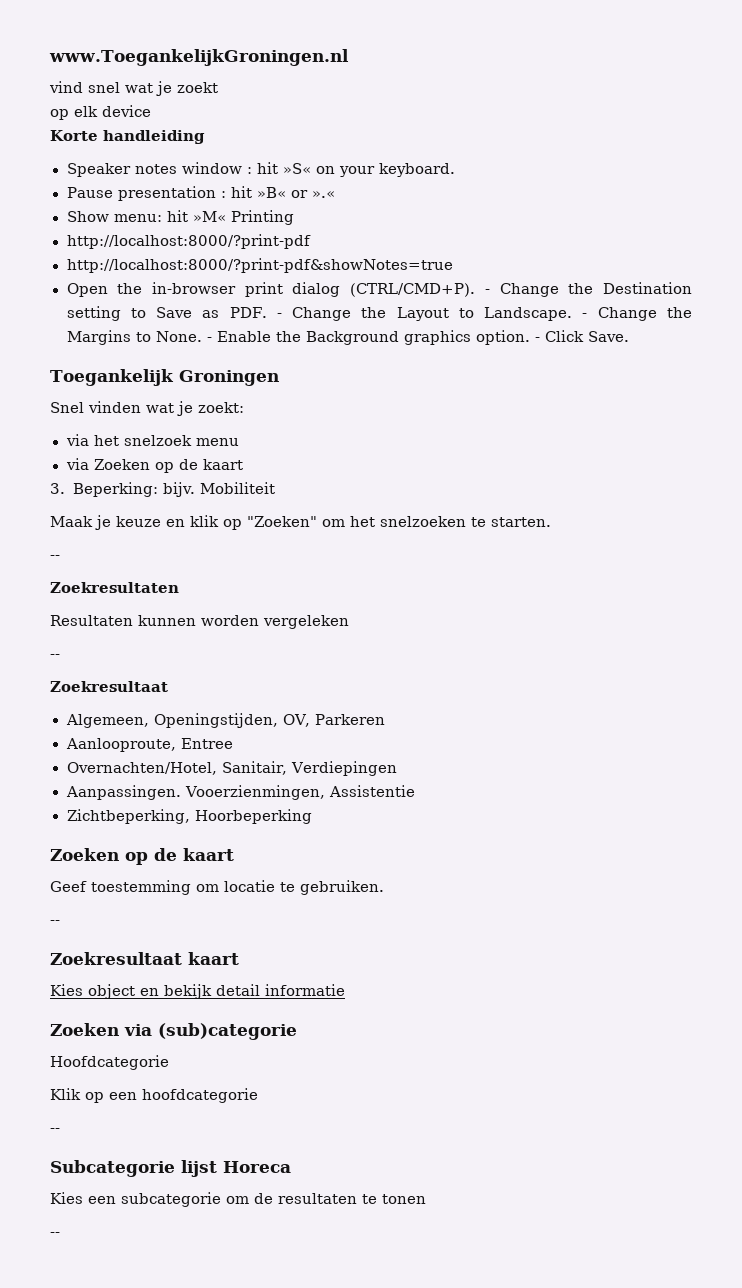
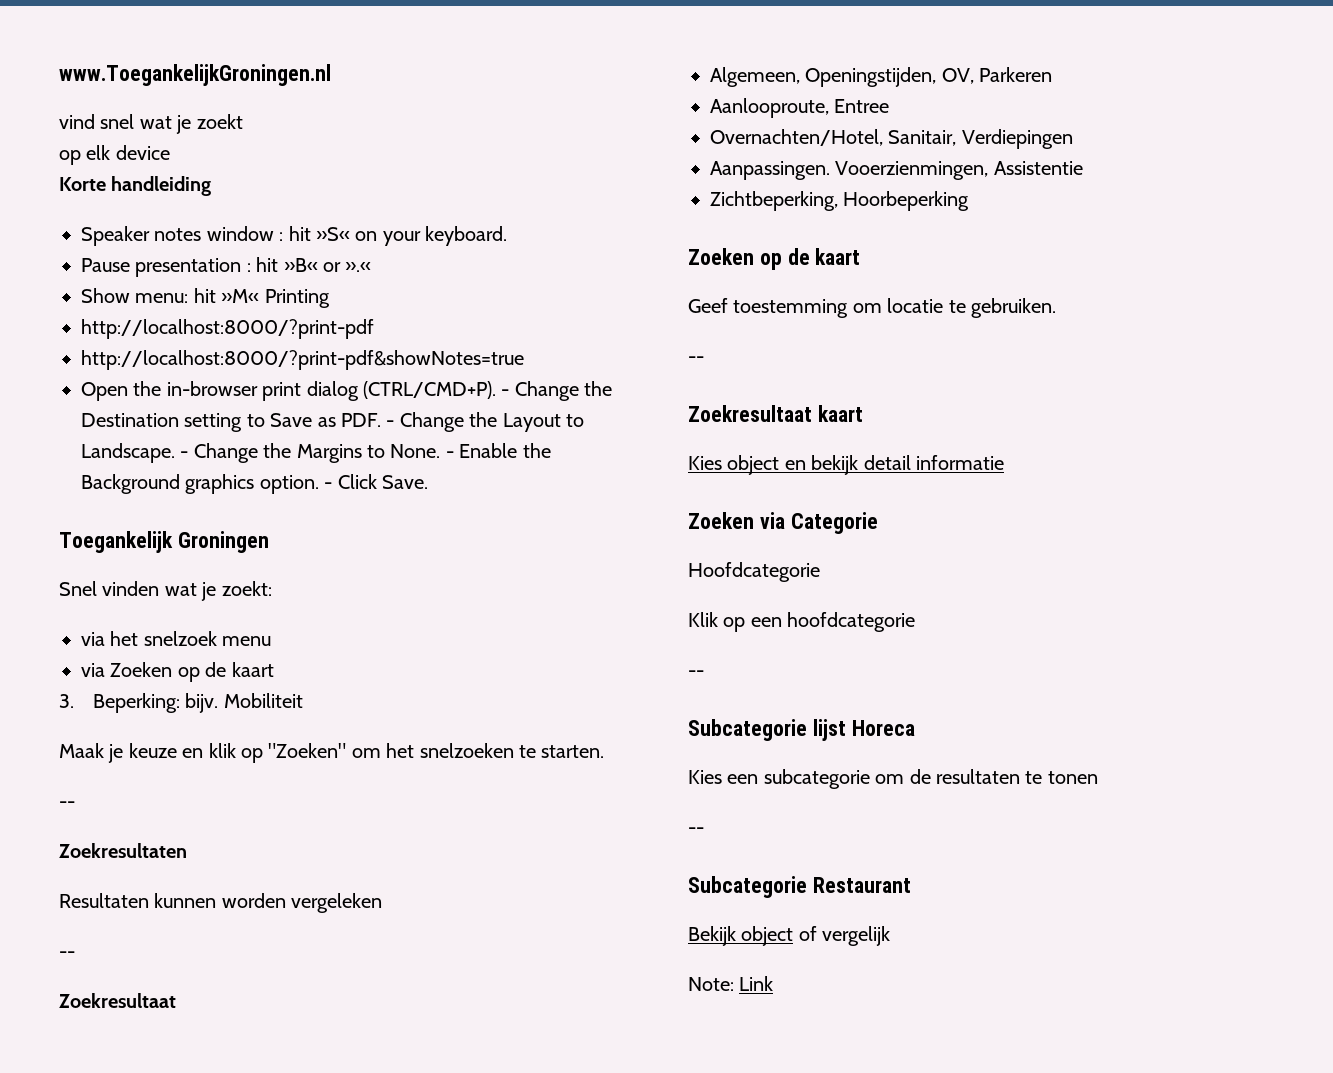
- Zoeken via (sub)categorie
+ Zoeken via Categorie
+ Subcategorie Restaurant
+ Bekijk object of vergelijk
+ Note: Link

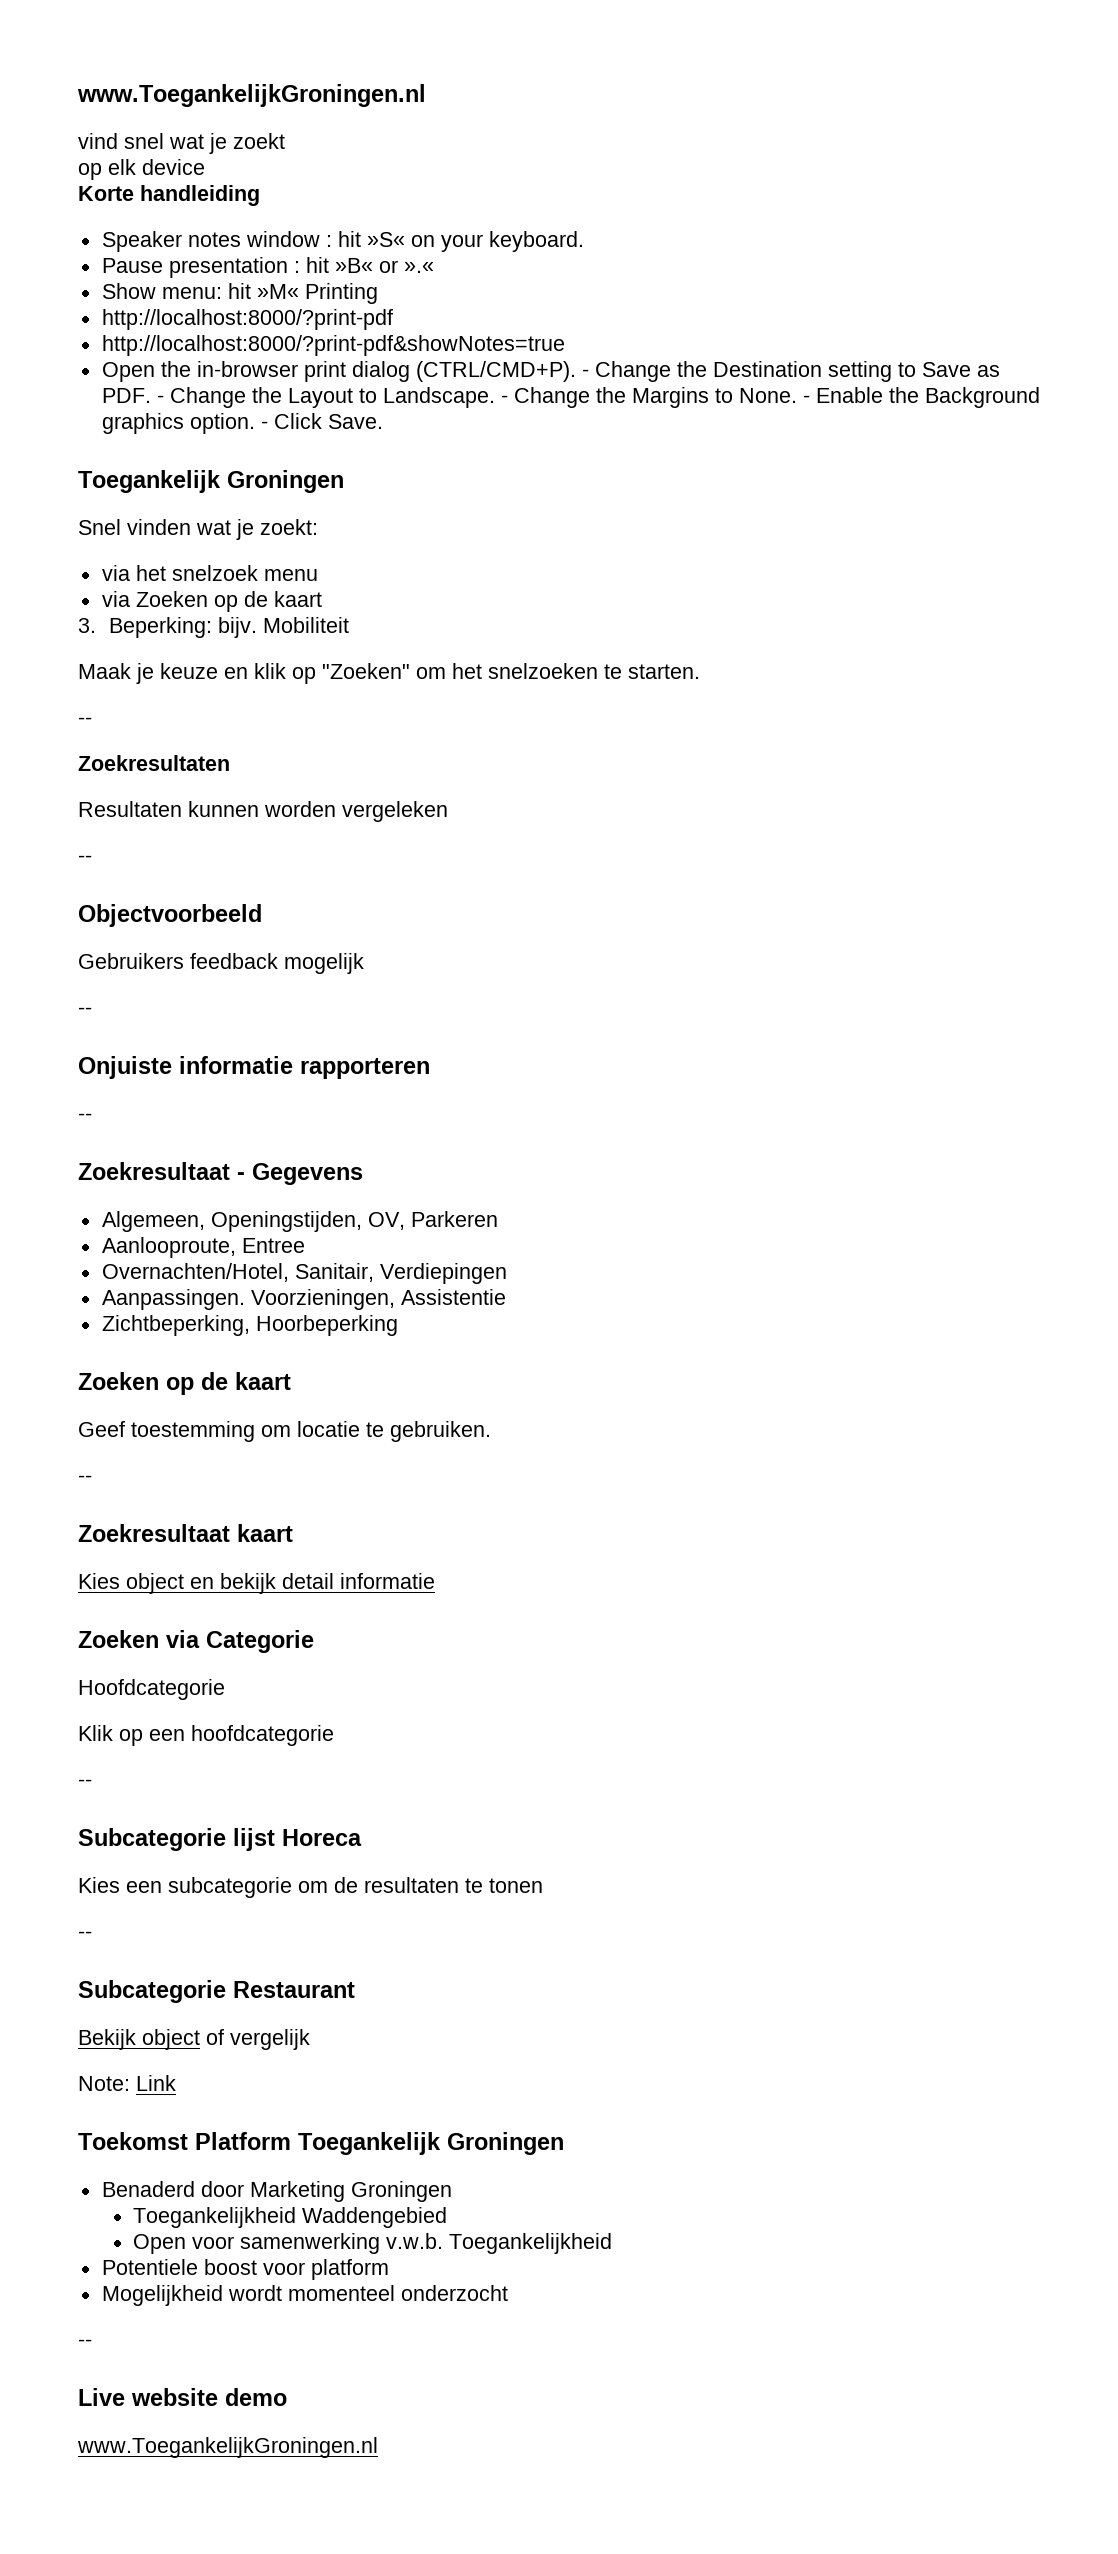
  Resultaten kunnen worden vergeleken
  --
- Zoekresultaat
+ Objectvoorbeeld
+ Gebruikers feedback mogelijk
+ --
+ Onjuiste informatie rapporteren
+ --
+ Zoekresultaat - Gegevens
- Vooerzienmingen, Assistentie
+ Voorzieningen, Assistentie
+ Toekomst Platform Toegankelijk Groningen
+ Benaderd door Marketing Groningen
+ Toegankelijkheid Waddengebied
+ Open voor samenwerking v.w.b. Toegankelijkheid
+ Potentiele boost voor platform
+ Mogelijkheid wordt momenteel onderzocht
+ --
+ Live website demo
+ www.ToegankelijkGroningen.nl

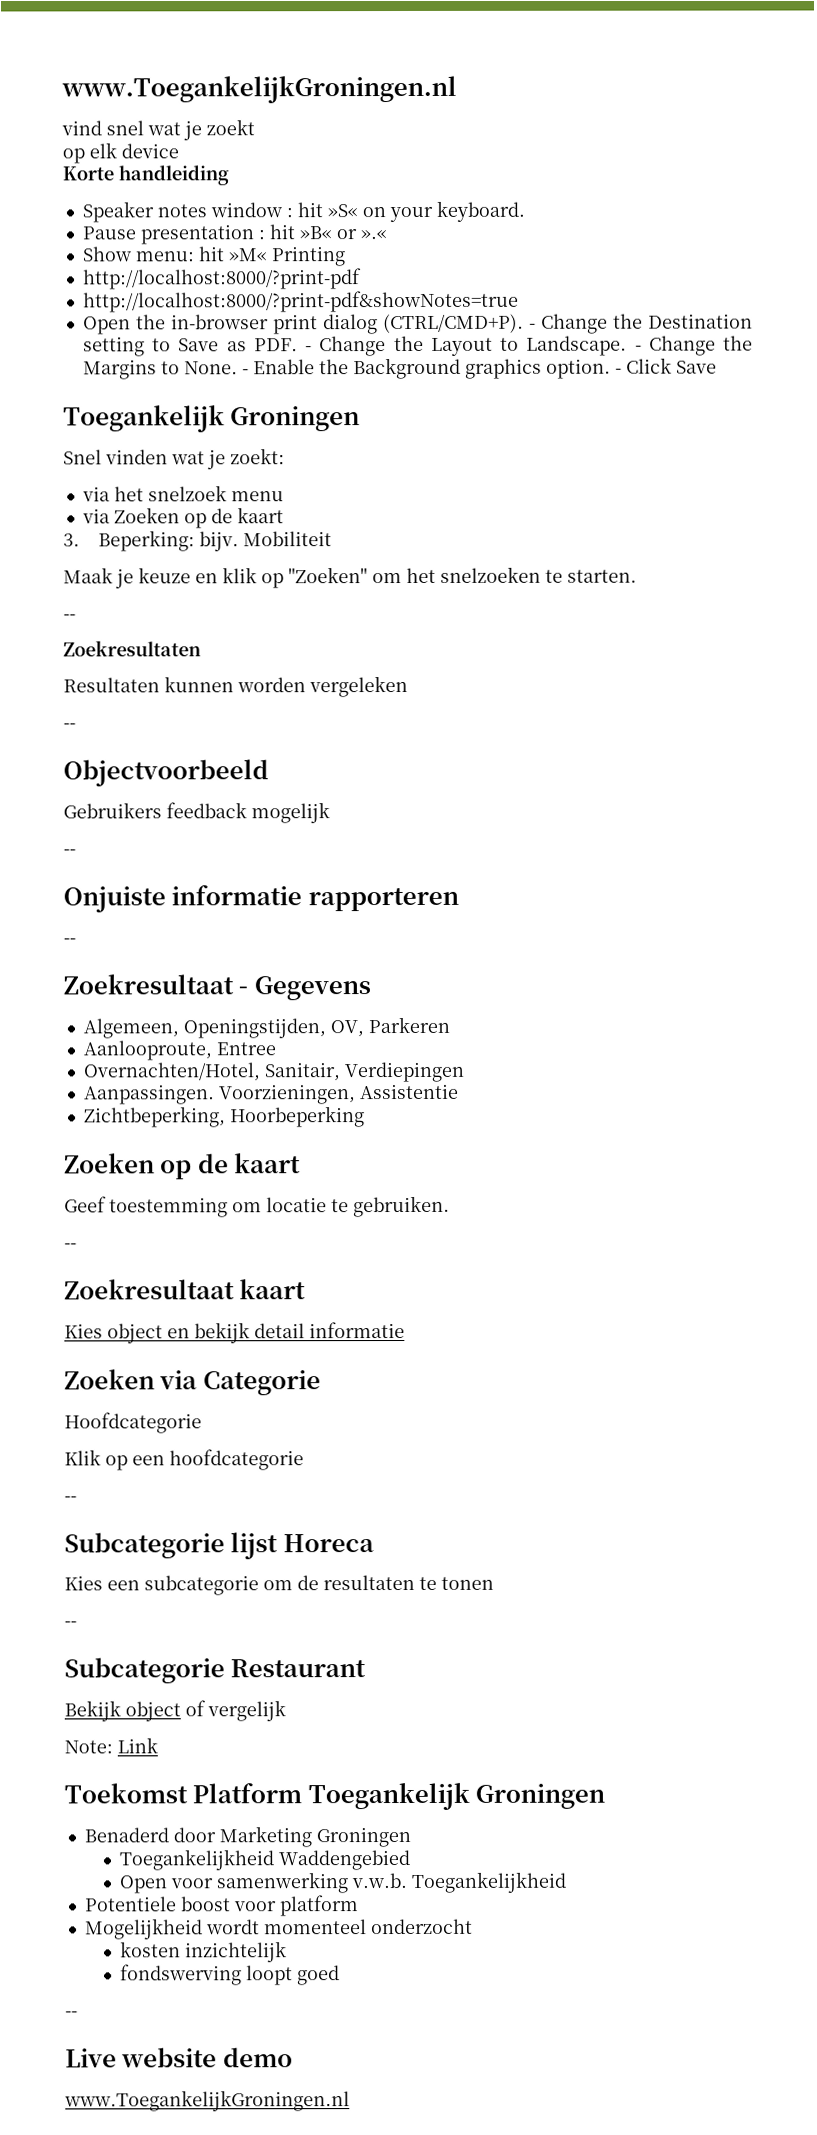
- - Click Save.
+ - Click Save
+ kosten inzichtelijk
+ fondswerving loopt goed

